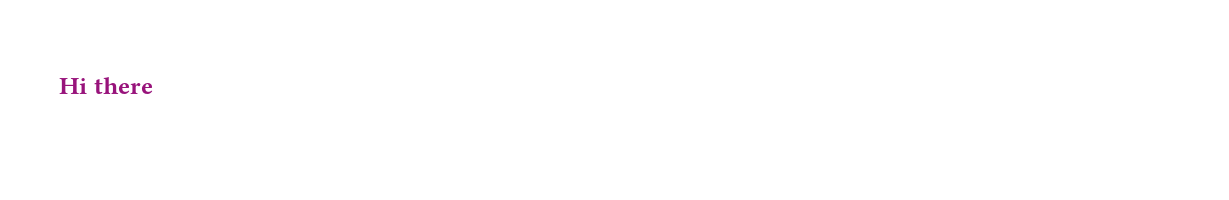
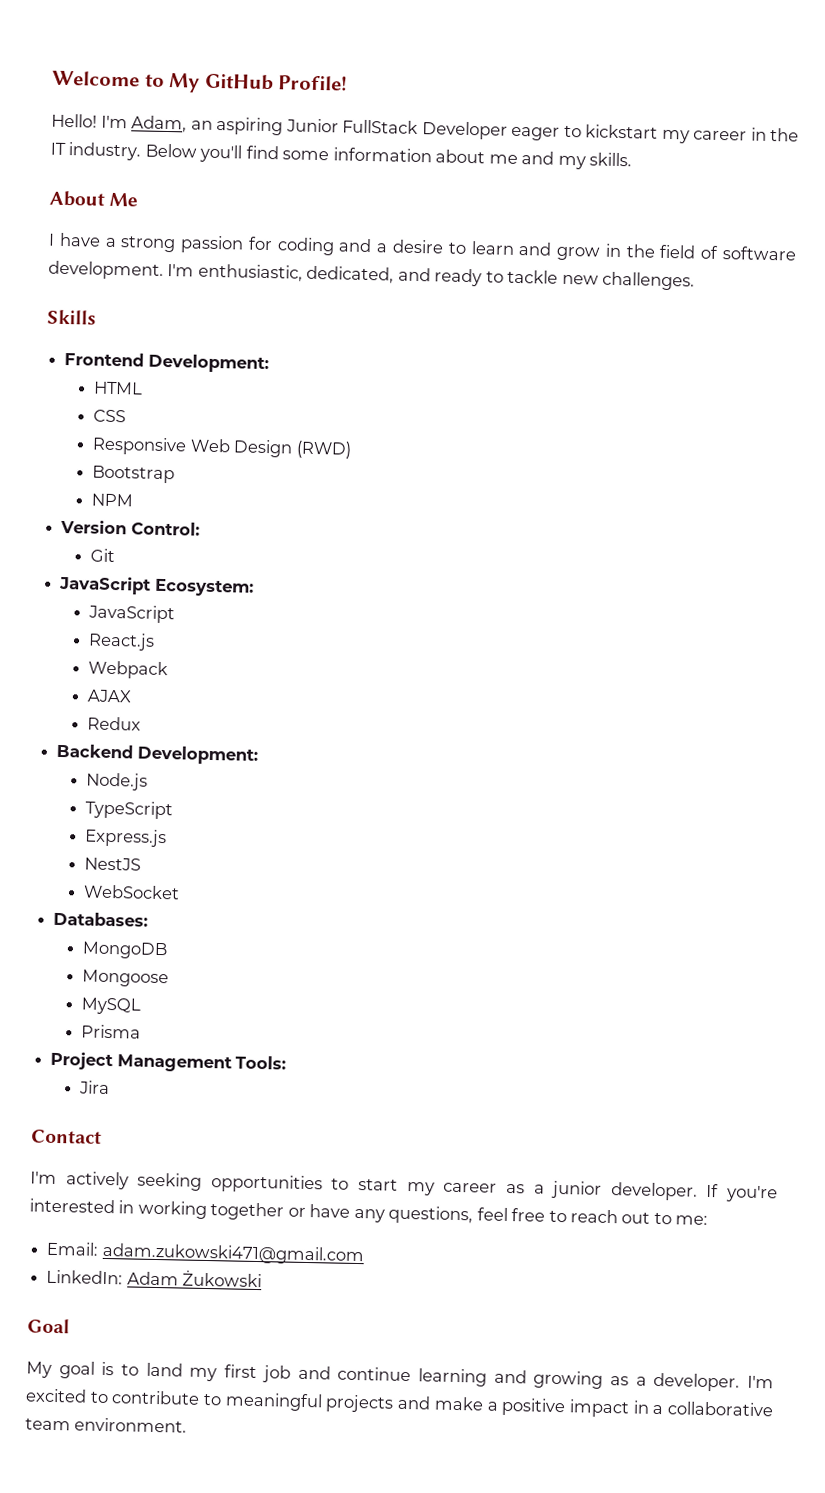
- Hi there
+ Welcome to My GitHub Profile!
+ Hello! I'm Adam, an aspiring Junior FullStack Developer eager to kickstart my career in the IT industry. Below you'll find some information about me and my skills.
+ About Me
+ I have a strong passion for coding and a desire to learn and grow in the field of software development. I'm enthusiastic, dedicated, and ready to tackle new challenges.
+ Skills
+ Frontend Development:
+ HTML
+ CSS
+ Responsive Web Design (RWD)
+ Bootstrap
+ NPM
+ Version Control:
+ Git
+ JavaScript Ecosystem:
+ JavaScript
+ React.js
+ Webpack
+ AJAX
+ Redux
+ Backend Development:
+ Node.js
+ TypeScript
+ Express.js
+ NestJS
+ WebSocket
+ Databases:
+ MongoDB
+ Mongoose
+ MySQL
+ Prisma
+ Project Management Tools:
+ Jira
+ Contact
+ I'm actively seeking opportunities to start my career as a junior developer. If you're interested in working together or have any questions, feel free to reach out to me:
+ Email: adam.zukowski471@gmail.com
+ LinkedIn: Adam Żukowski
+ Goal
+ My goal is to land my first job and continue learning and growing as a developer. I'm excited to contribute to meaningful projects and make a positive impact in a collaborative team environment.

